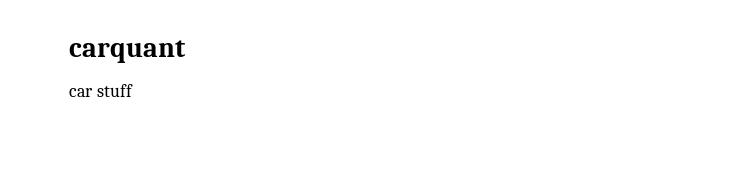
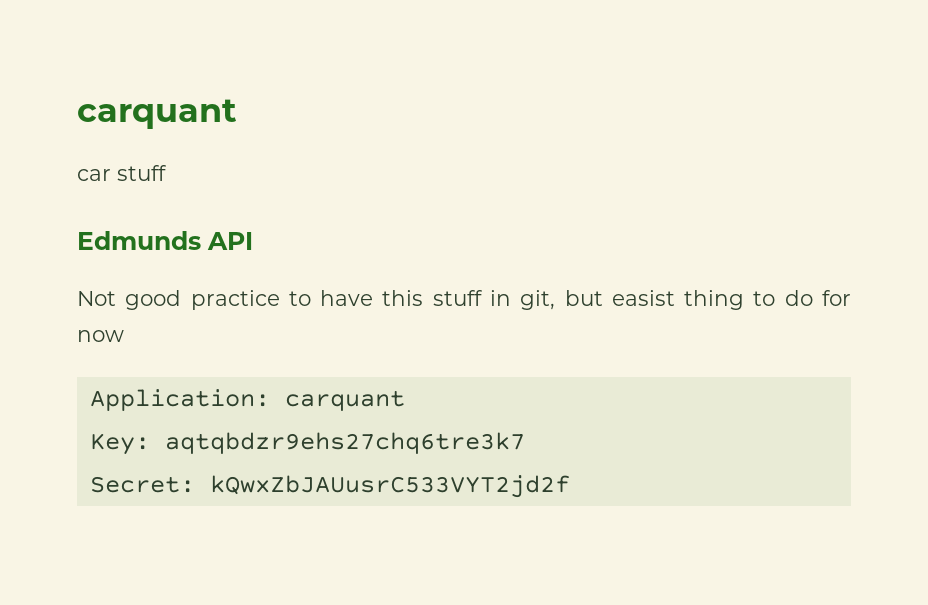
+ Edmunds API
+ Not good practice to have this stuff in git, but easist thing to do for now
+ Application: carquant
+ Key: aqtqbdzr9ehs27chq6tre3k7
+ Secret: kQwxZbJAUusrC533VYT2jd2f

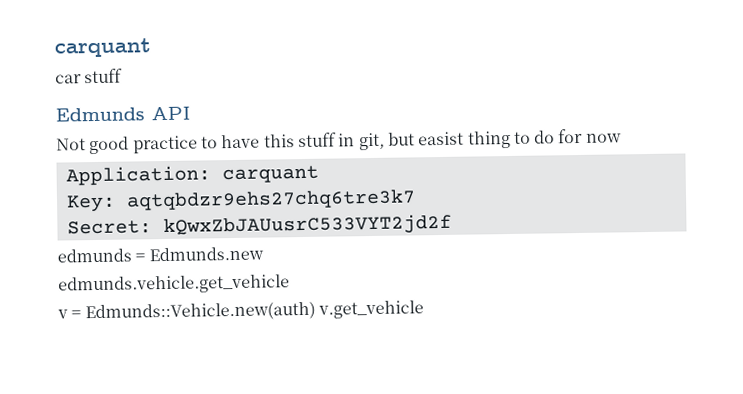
+ edmunds = Edmunds.new
+ edmunds.vehicle.get_vehicle
+ v = Edmunds::Vehicle.new(auth) v.get_vehicle

